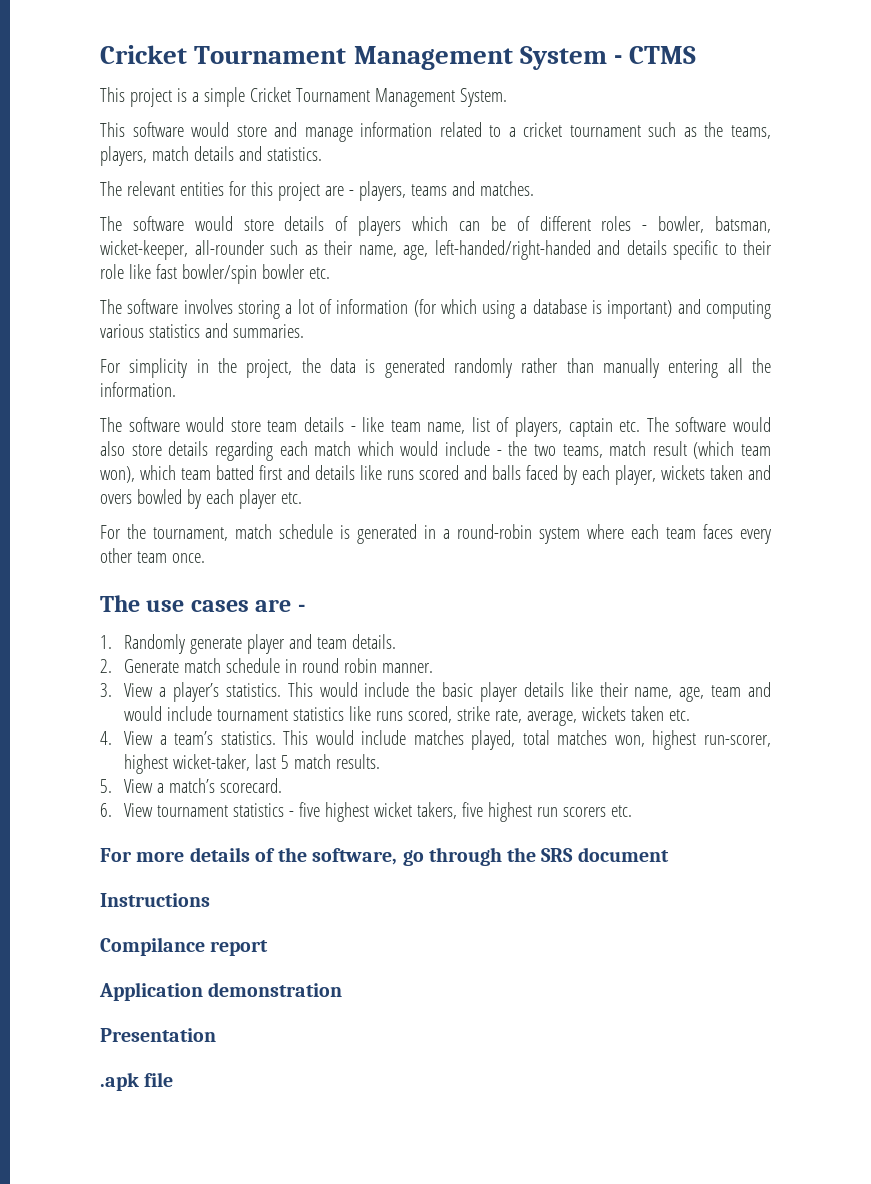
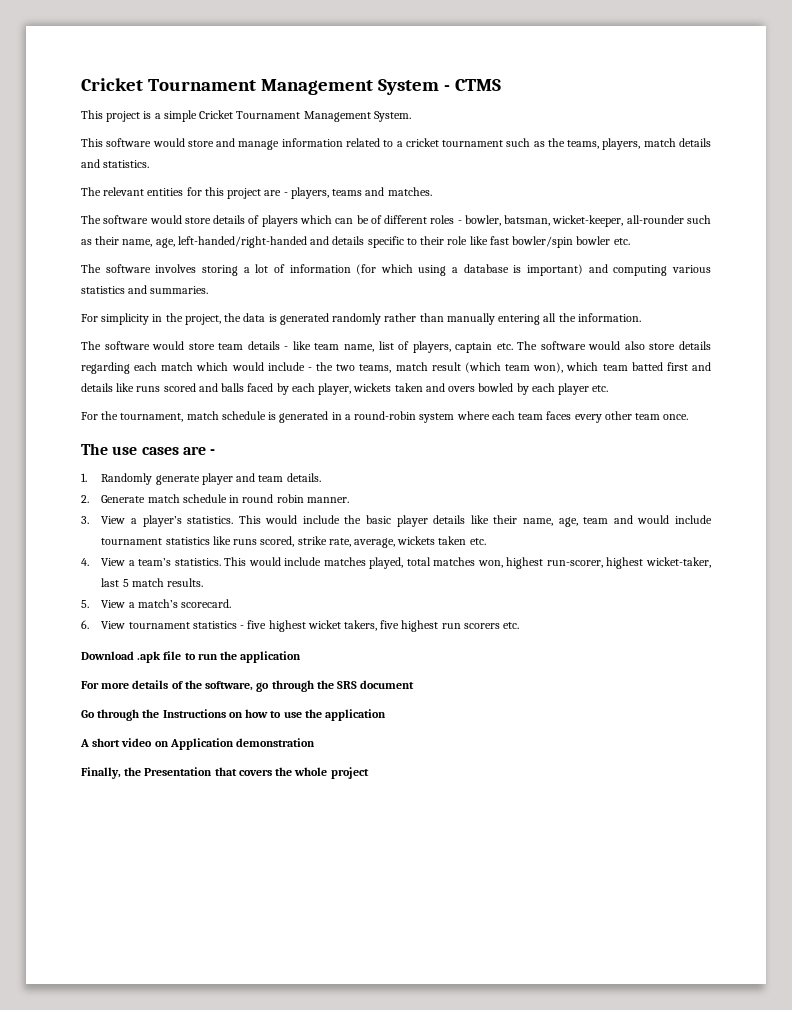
+ Download .apk file to run the application
- Instructions
- Compilance report
- Application demonstration
+ Go through the Instructions on how to use the application
+ A short video on Application demonstration
- Presentation
- .apk file
+ Finally, the Presentation that covers the whole project

